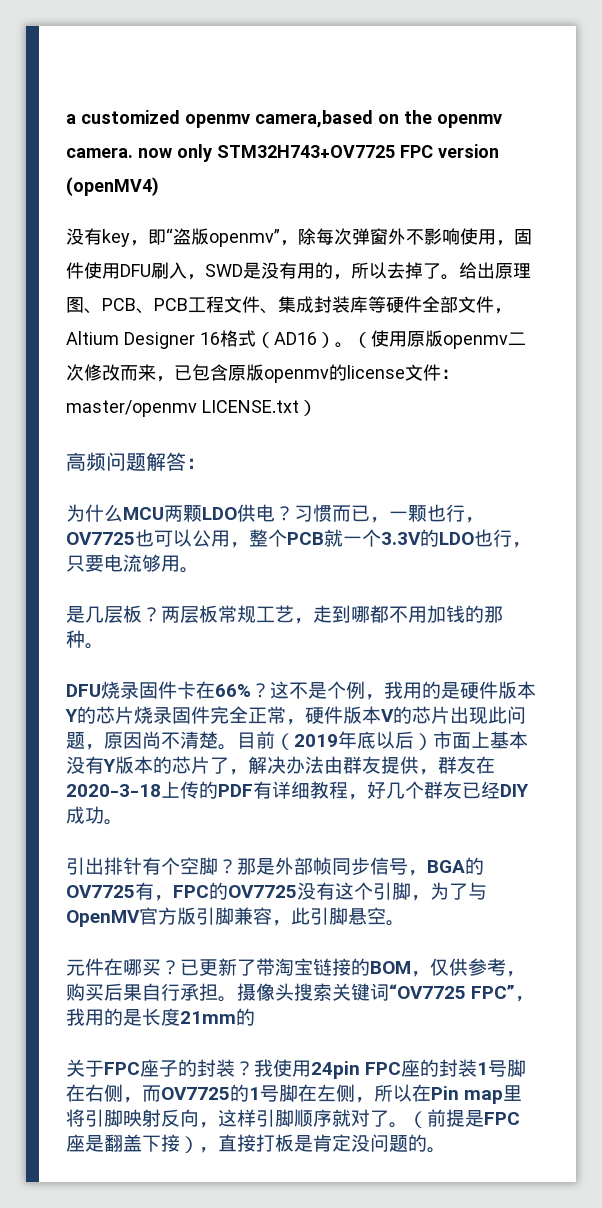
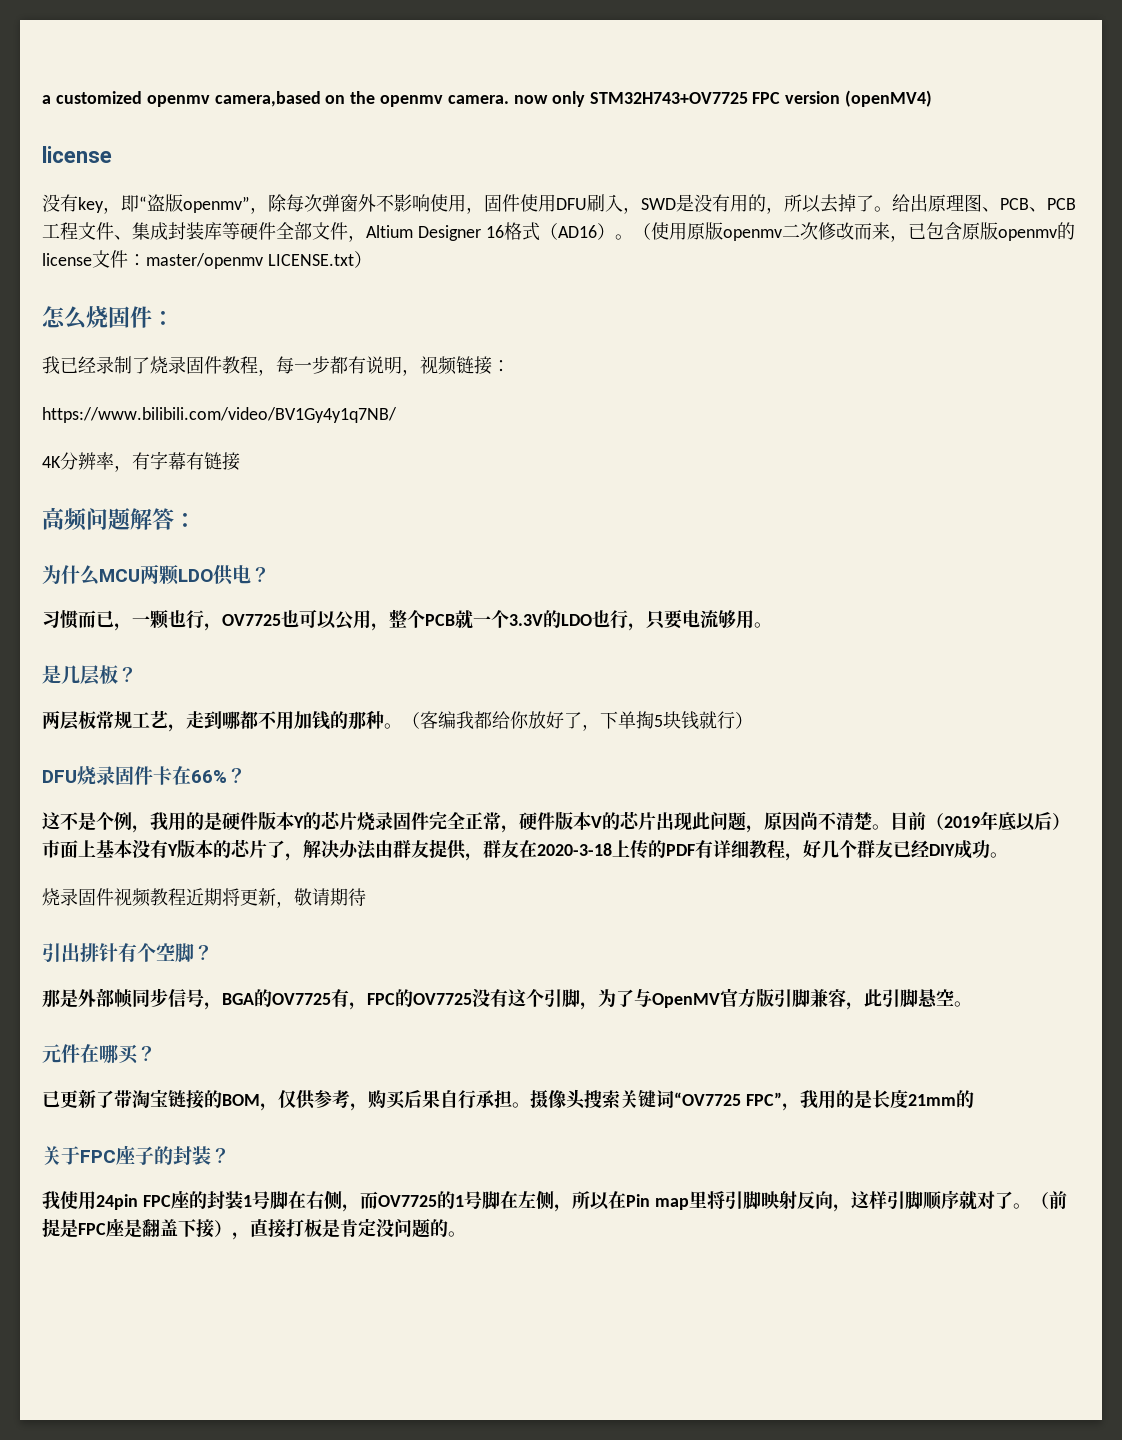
  a customized openmv camera,based on the openmv camera. now only STM32H743+OV7725 FPC version (openMV4)
+ license
+ 怎么烧固件：
+ 我已经录制了烧录固件教程，每一步都有说明，视频链接：
+ https://www.bilibili.com/video/BV1Gy4y1q7NB/
+ 4K分辨率，有字幕有链接
- 为什么MCU两颗LDO供电？习惯而已，一颗也行，OV7725也可以公用，整个PCB就一个3.3V的LDO也行，只要电流够用。
+ 为什么MCU两颗LDO供电？
+ 习惯而已，一颗也行，OV7725也可以公用，整个PCB就一个3.3V的LDO也行，只要电流够用。
- 是几层板？两层板常规工艺，走到哪都不用加钱的那种。
+ 是几层板？
+ 两层板常规工艺，走到哪都不用加钱的那种。（客编我都给你放好了，下单掏5块钱就行）
- DFU烧录固件卡在66%？这不是个例，我用的是硬件版本Y的芯片烧录固件完全正常，硬件版本V的芯片出现此问题，原因尚不清楚。
+ DFU烧录固件卡在66%？
+ 这不是个例，我用的是硬件版本Y的芯片烧录固件完全正常，硬件版本V的芯片出现此问题，原因尚不清楚。
+ 烧录固件视频教程近期将更新，敬请期待
- 引出排针有个空脚？那是外部帧同步信号，BGA的OV7725有，FPC的OV7725没有这个引脚，为了与OpenMV官方版引脚兼容，此引脚悬空。
+ 引出排针有个空脚？
+ 那是外部帧同步信号，BGA的OV7725有，FPC的OV7725没有这个引脚，为了与OpenMV官方版引脚兼容，此引脚悬空。
- 元件在哪买？已更新了带淘宝链接的BOM，仅供参考，购买后果自行承担。
+ 元件在哪买？
+ 已更新了带淘宝链接的BOM，仅供参考，购买后果自行承担。
- 关于FPC座子的封装？我使用24pin FPC座的封装1号脚在右侧，而OV7725的1号脚在左侧，所以在Pin map里将引脚映射反向，这样引脚顺序就对了。
+ 关于FPC座子的封装？
+ 我使用24pin FPC座的封装1号脚在右侧，而OV7725的1号脚在左侧，所以在Pin map里将引脚映射反向，这样引脚顺序就对了。

